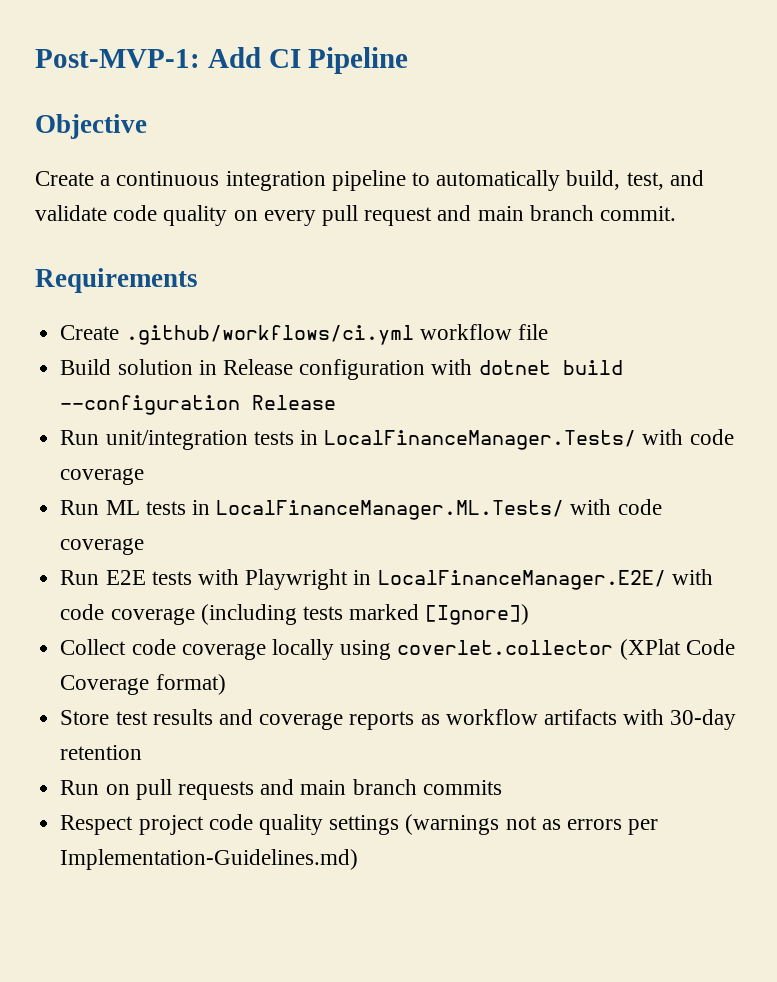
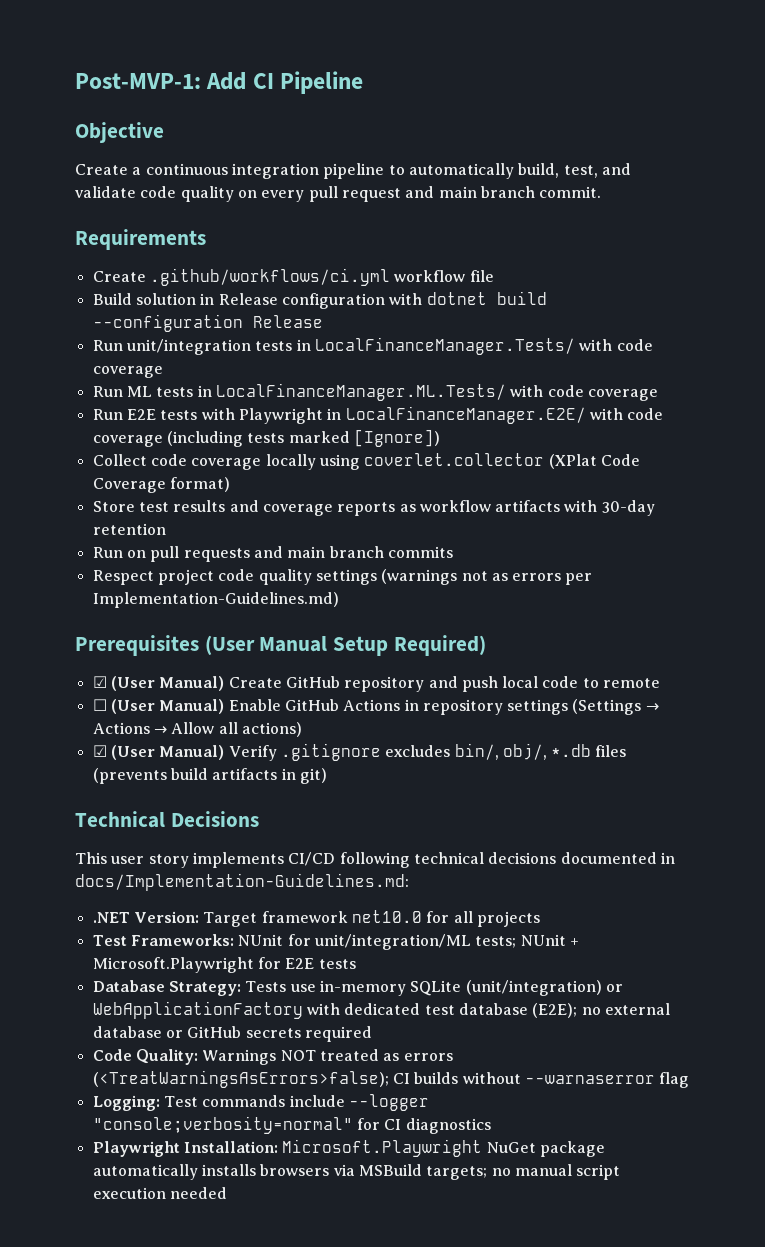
+ Prerequisites (User Manual Setup Required)
+ ☑ (User Manual) Create GitHub repository and push local code to remote
+ ☐ (User Manual) Enable GitHub Actions in repository settings (Settings → Actions → Allow all actions)
+ ☑ (User Manual) Verify .gitignore excludes bin/, obj/, *.db files (prevents build artifacts in git)
+ Technical Decisions
+ This user story implements CI/CD following technical decisions documented in docs/Implementation-Guidelines.md:
+ .NET Version: Target framework net10.0 for all projects
+ Test Frameworks: NUnit for unit/integration/ML tests; NUnit + Microsoft.Playwright for E2E tests
+ Database Strategy: Tests use in-memory SQLite (unit/integration) or WebApplicationFactory with dedicated test database (E2E); no external database or GitHub secrets required
+ Code Quality: Warnings NOT treated as errors (<TreatWarningsAsErrors>false); CI builds without --warnaserror flag
+ Logging: Test commands include --logger "console;verbosity=normal" for CI diagnostics
+ Playwright Installation: Microsoft.Playwright NuGet package automatically installs browsers via MSBuild targets; no manual script execution needed

